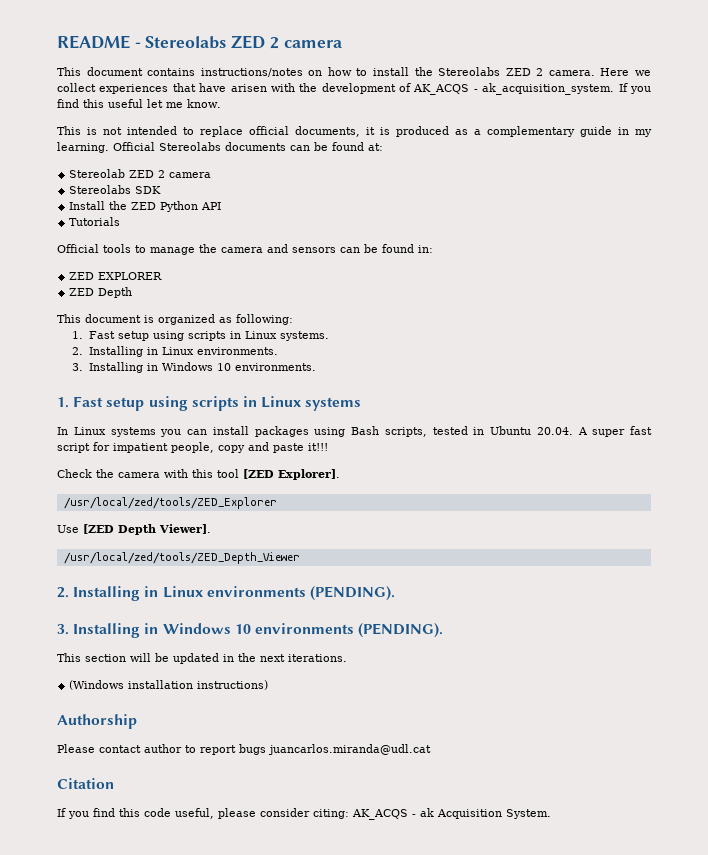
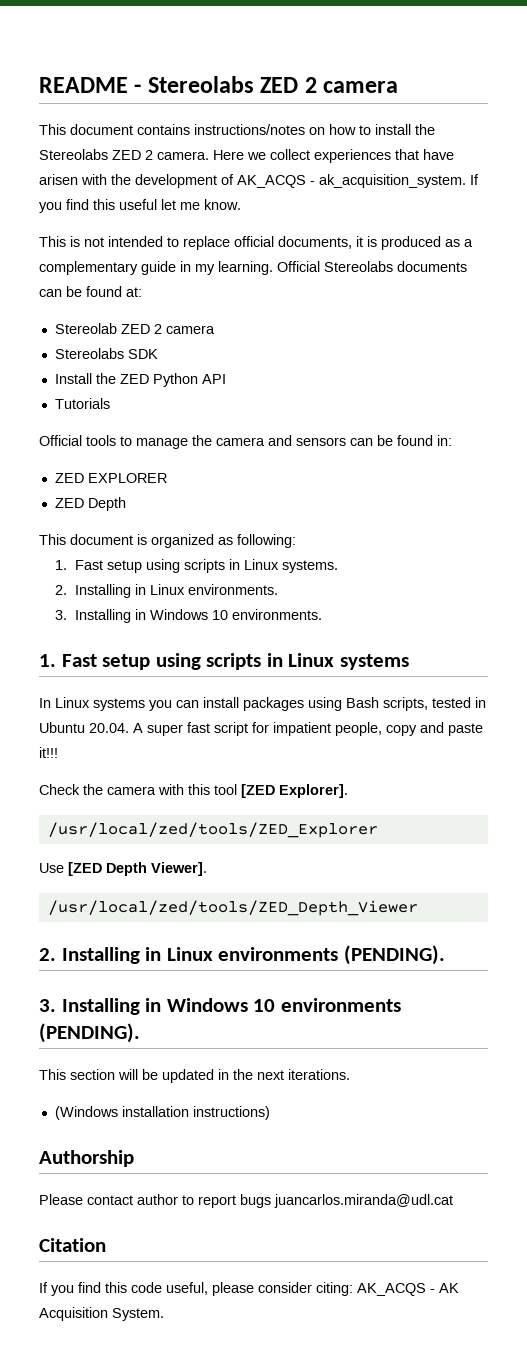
- If you find this code useful, please consider citing: AK_ACQS - ak Acquisition System.
+ If you find this code useful, please consider citing: AK_ACQS - AK Acquisition System.

